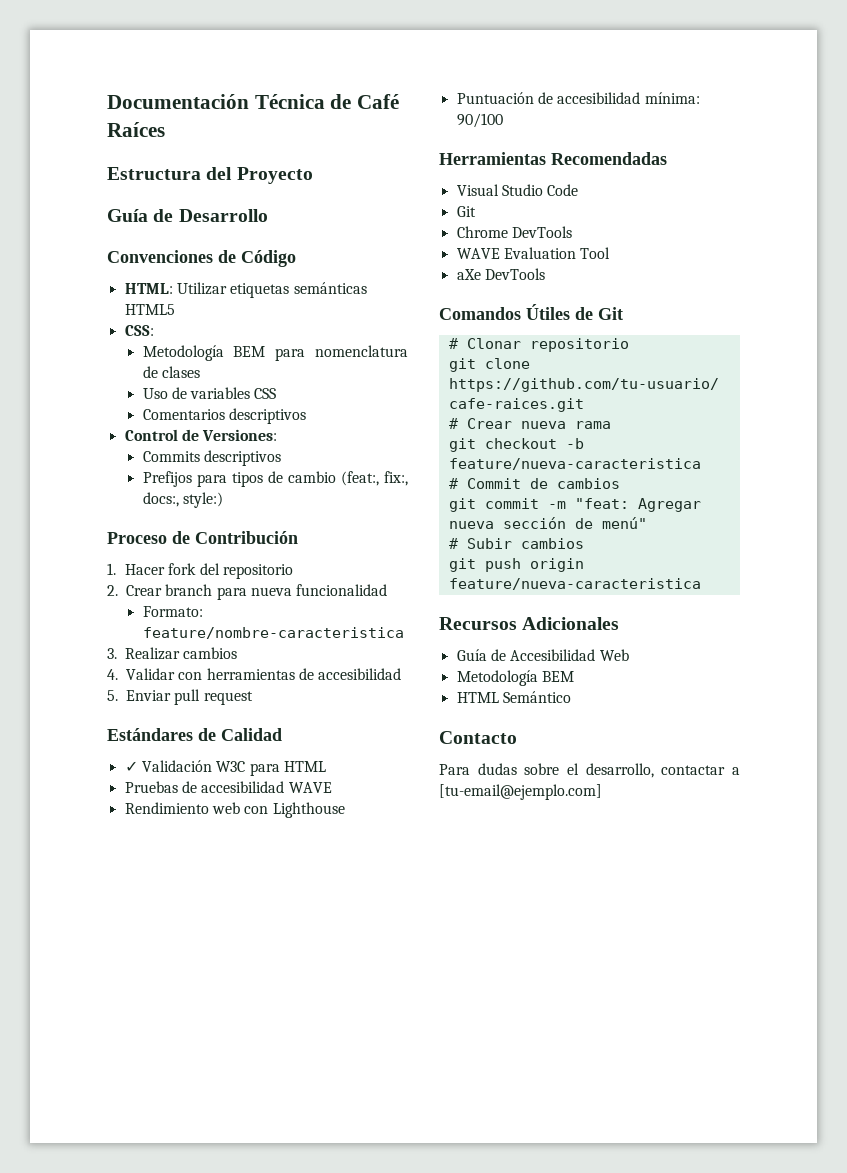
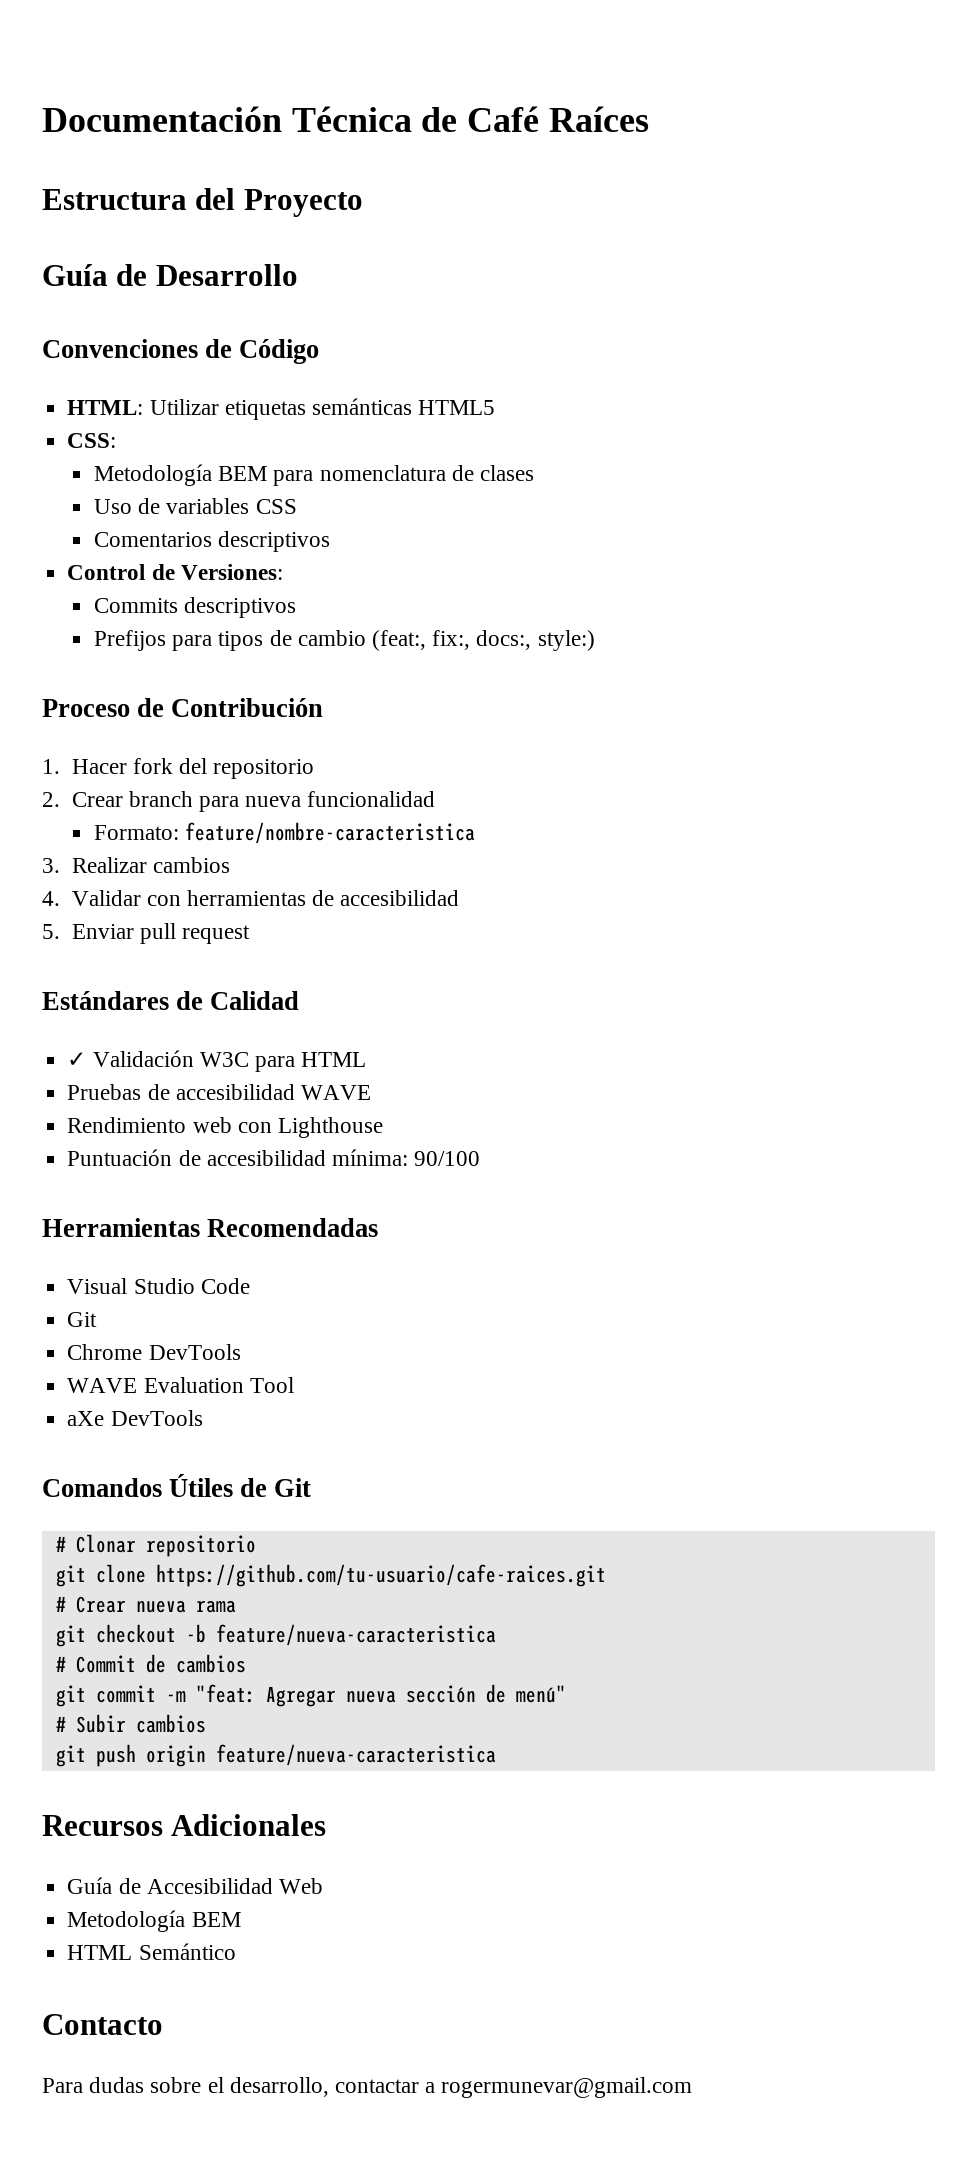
- Para dudas sobre el desarrollo, contactar a [tu-email@ejemplo.com]
+ Para dudas sobre el desarrollo, contactar a rogermunevar@gmail.com

